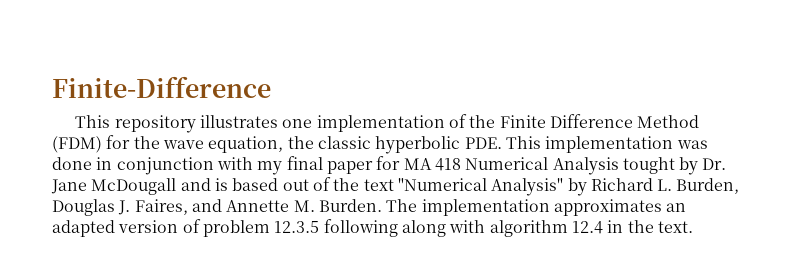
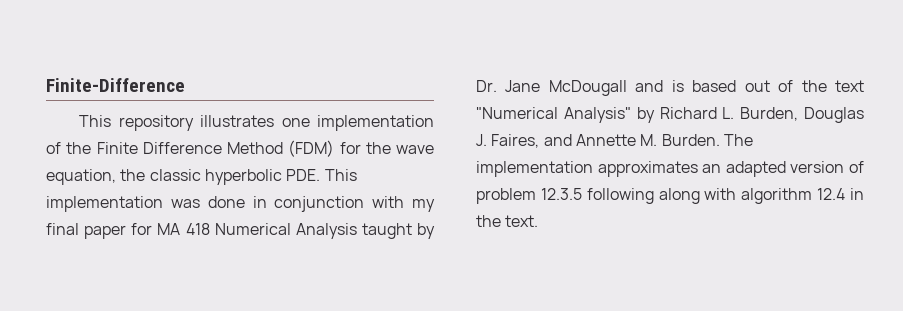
- This repository illustrates one implementation of the Finite Difference Method (FDM) for the wave equation, the classic hyperbolic PDE. This implementation was done in conjunction with my final paper for MA 418 Numerical Analysis tought by Dr. Jane McDougall and is based out of the text "Numerical Analysis" by Richard L. Burden, Douglas J. Faires, and Annette M. Burden.
+ This repository illustrates one implementation of the Finite Difference Method (FDM) for the wave equation, the classic hyperbolic PDE. This implementation was done in conjunction with my final paper for MA 418 Numerical Analysis taught by Dr. Jane McDougall and is based out of the text "Numerical Analysis" by Richard L. Burden, Douglas J. Faires, and Annette M. Burden.

